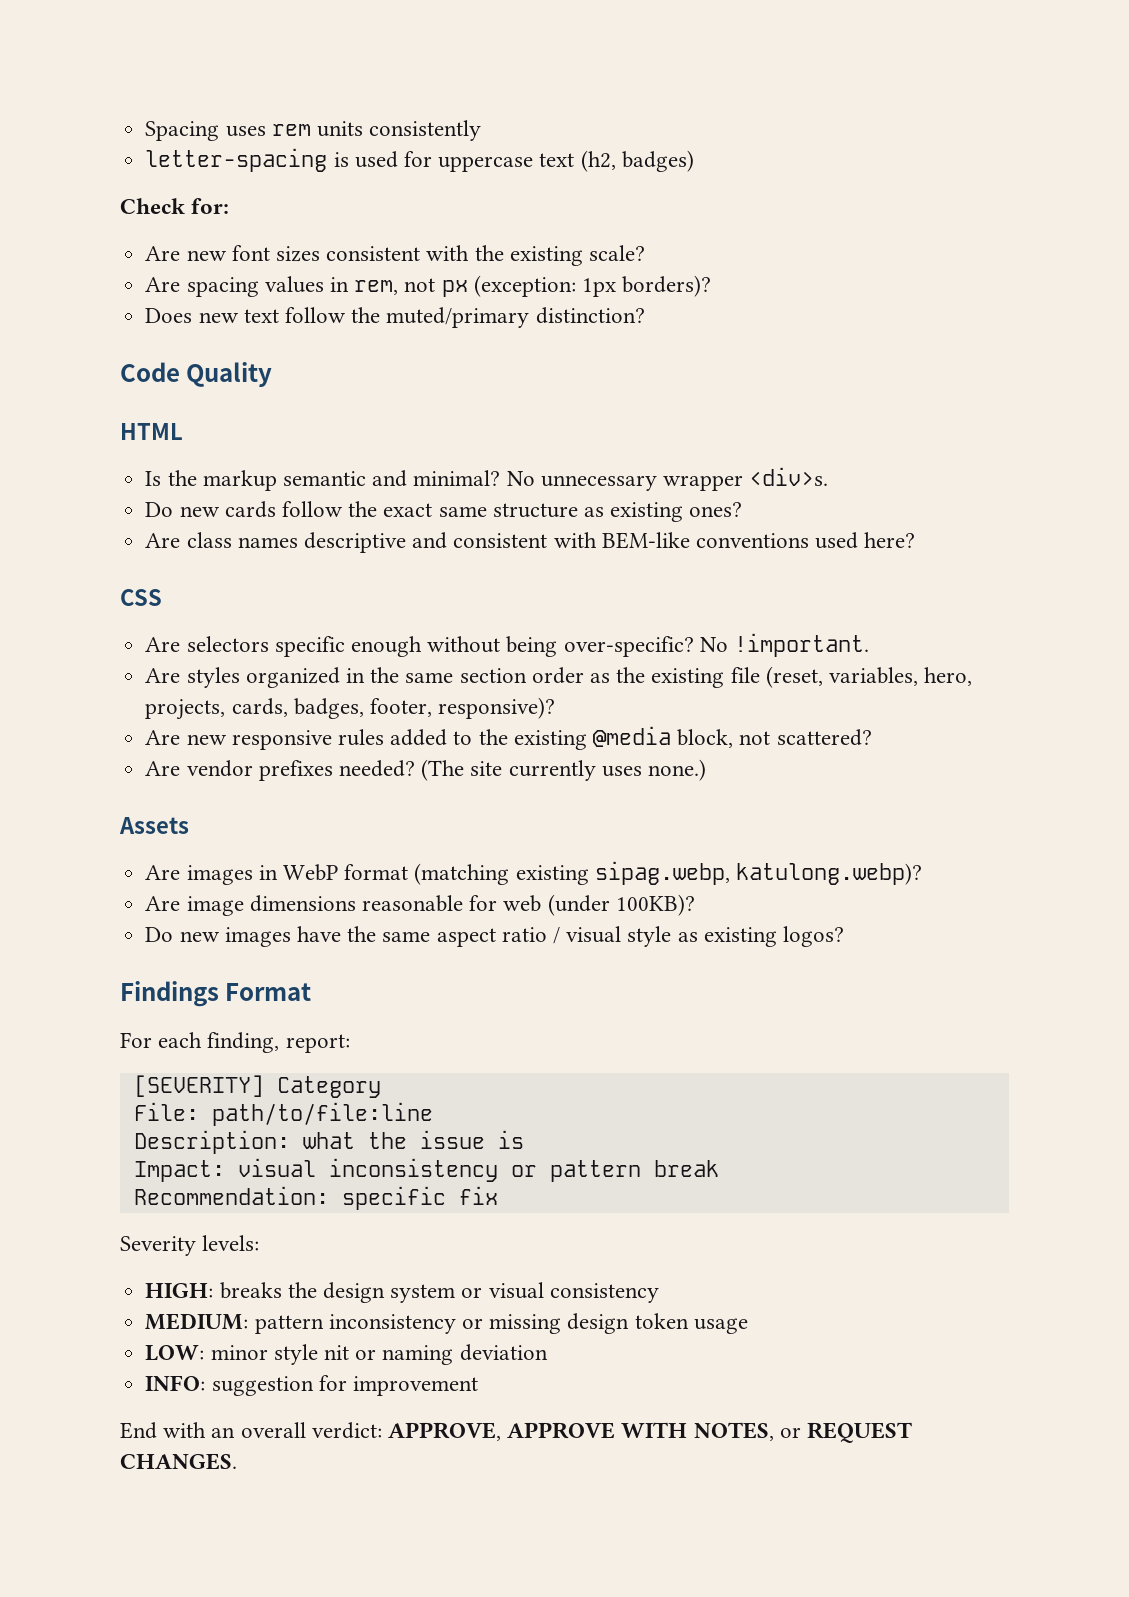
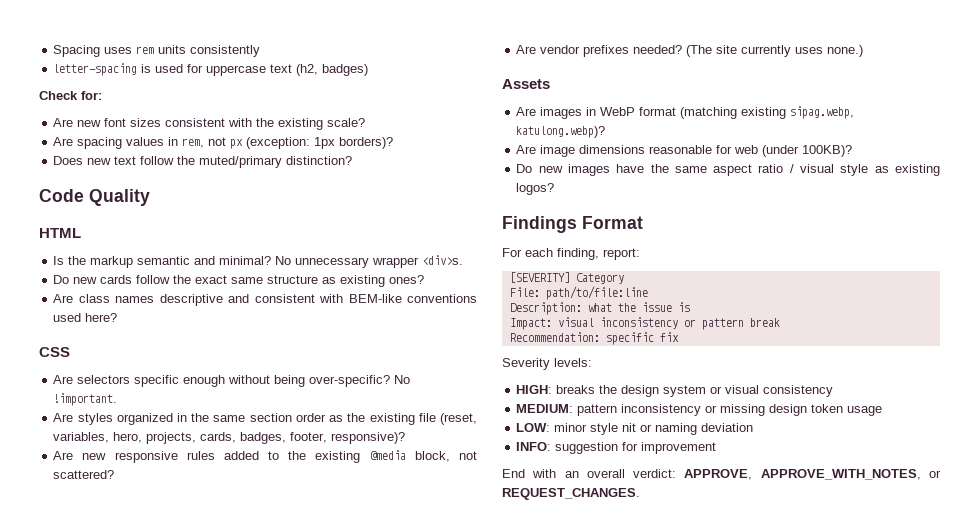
- End with an overall verdict: APPROVE, APPROVE WITH NOTES, or REQUEST CHANGES.
+ End with an overall verdict: APPROVE, APPROVE_WITH_NOTES, or REQUEST_CHANGES.

